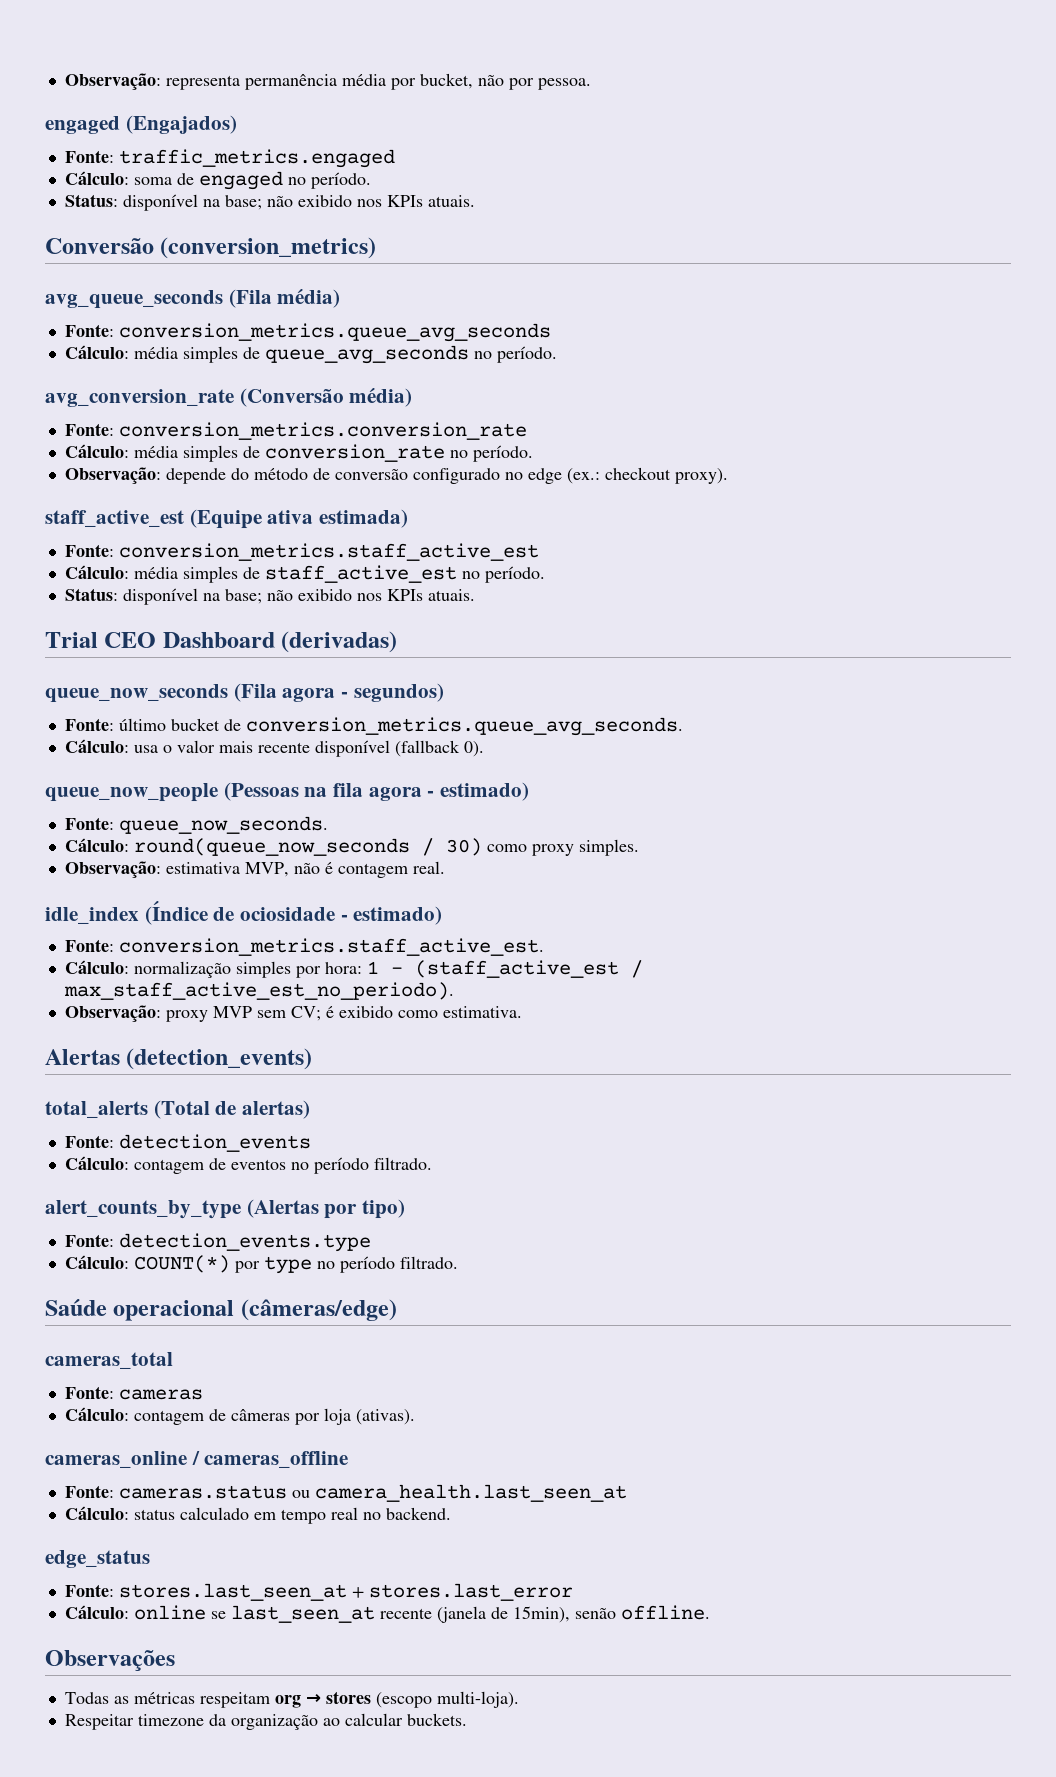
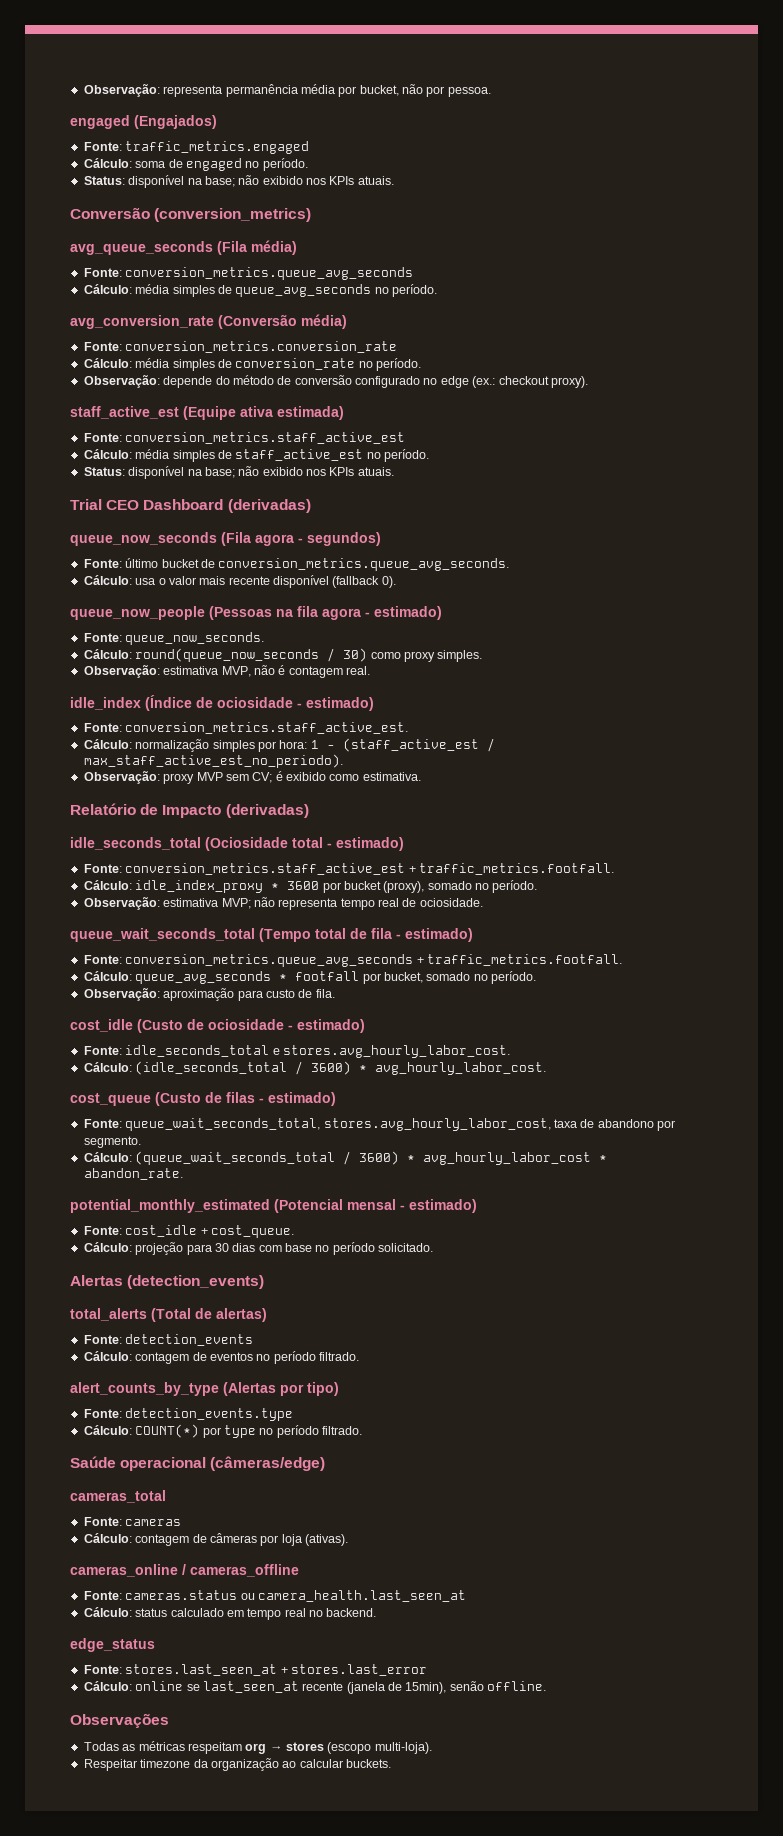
+ Relatório de Impacto (derivadas)
+ idle_seconds_total (Ociosidade total - estimado)
+ Fonte: conversion_metrics.staff_active_est + traffic_metrics.footfall.
+ Cálculo: idle_index_proxy * 3600 por bucket (proxy), somado no período.
+ Observação: estimativa MVP; não representa tempo real de ociosidade.
+ queue_wait_seconds_total (Tempo total de fila - estimado)
+ Fonte: conversion_metrics.queue_avg_seconds + traffic_metrics.footfall.
+ Cálculo: queue_avg_seconds * footfall por bucket, somado no período.
+ Observação: aproximação para custo de fila.
+ cost_idle (Custo de ociosidade - estimado)
+ Fonte: idle_seconds_total e stores.avg_hourly_labor_cost.
+ Cálculo: (idle_seconds_total / 3600) * avg_hourly_labor_cost.
+ cost_queue (Custo de filas - estimado)
+ Fonte: queue_wait_seconds_total, stores.avg_hourly_labor_cost, taxa de abandono por segmento.
+ Cálculo: (queue_wait_seconds_total / 3600) * avg_hourly_labor_cost * abandon_rate.
+ potential_monthly_estimated (Potencial mensal - estimado)
+ Fonte: cost_idle + cost_queue.
+ Cálculo: projeção para 30 dias com base no período solicitado.

